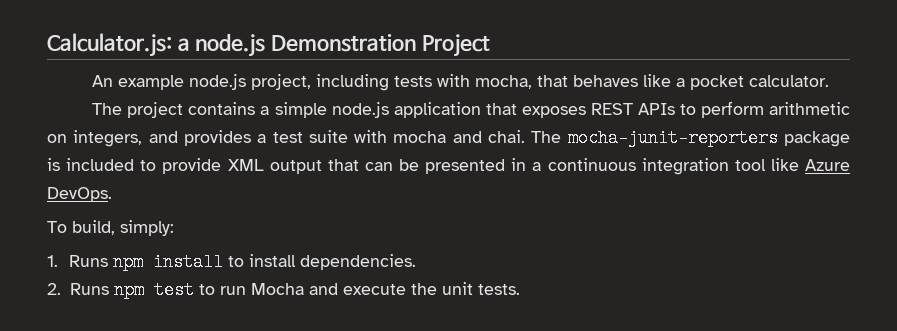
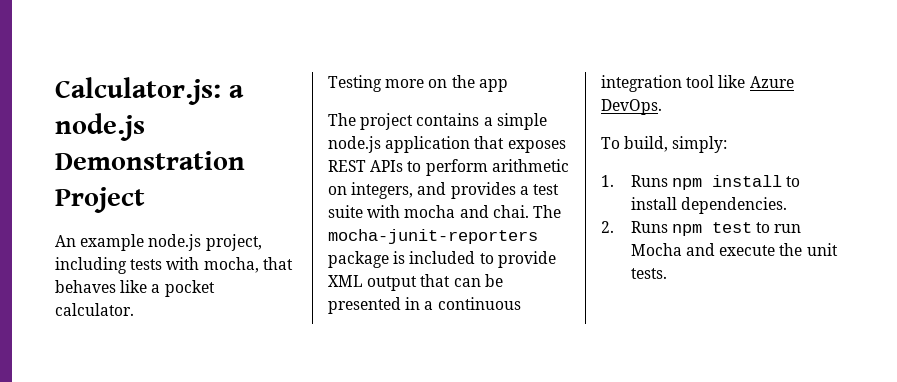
+ Testing more on the app

